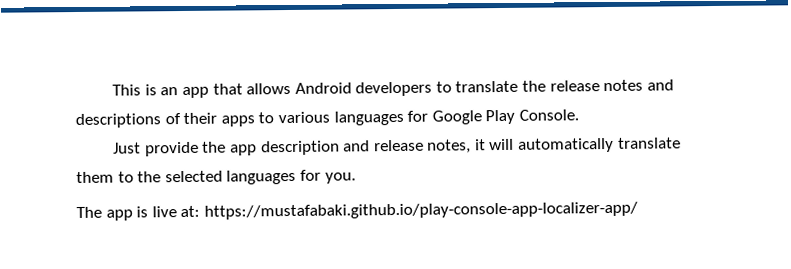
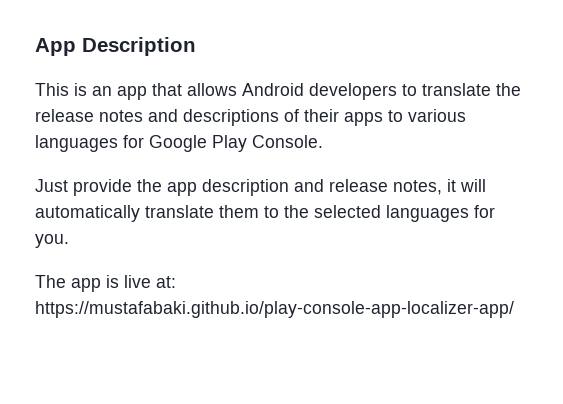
+ App Description

